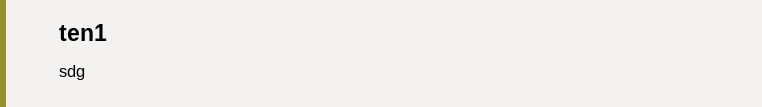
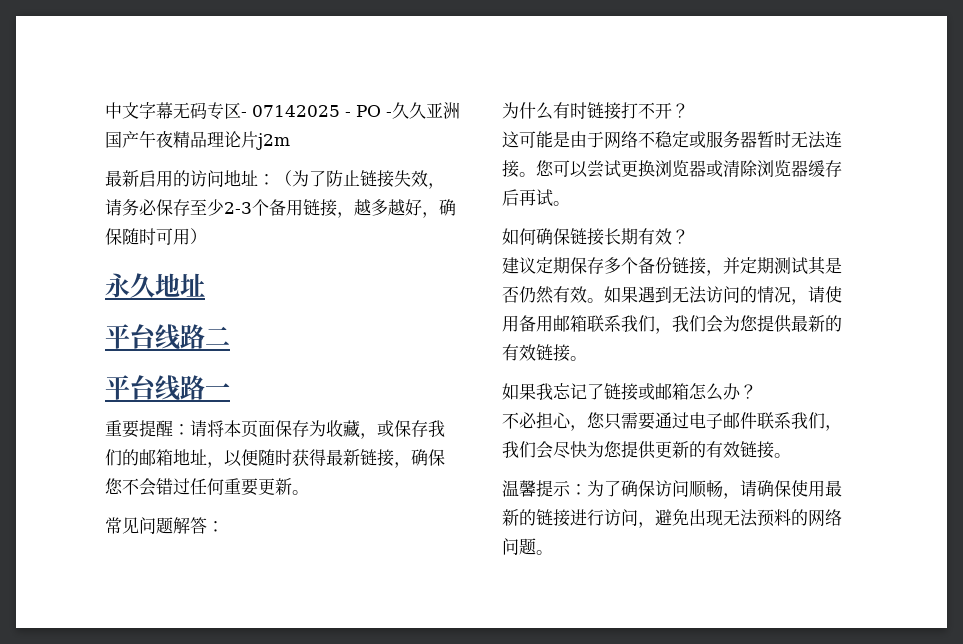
- ten1
- sdg
+ 中文字幕无码专区- 07142025 - PO -久久亚洲国产午夜精品理论片j2m
+ 最新启用的访问地址：（为了防止链接失效，请务必保存至少2-3个备用链接，越多越好，确保随时可用）
+ 永久地址
+ 平台线路二
+ 平台线路一
+ 重要提醒：请将本页面保存为收藏，或保存我们的邮箱地址，以便随时获得最新链接，确保您不会错过任何重要更新。
+ 常见问题解答：
+ 为什么有时链接打不开？
+ 这可能是由于网络不稳定或服务器暂时无法连接。您可以尝试更换浏览器或清除浏览器缓存后再试。
+ 如何确保链接长期有效？
+ 建议定期保存多个备份链接，并定期测试其是否仍然有效。如果遇到无法访问的情况，请使用备用邮箱联系我们，我们会为您提供最新的有效链接。
+ 如果我忘记了链接或邮箱怎么办？
+ 不必担心，您只需要通过电子邮件联系我们，我们会尽快为您提供更新的有效链接。
+ 温馨提示：为了确保访问顺畅，请确保使用最新的链接进行访问，避免出现无法预料的网络问题。

